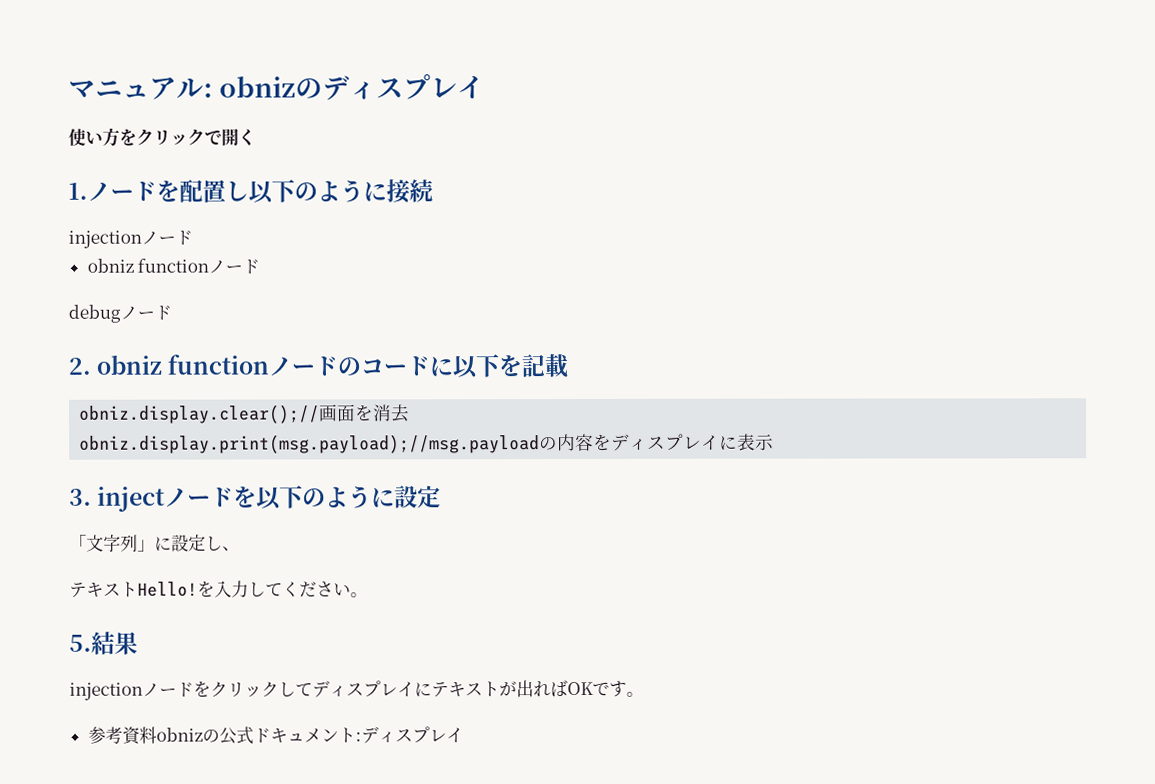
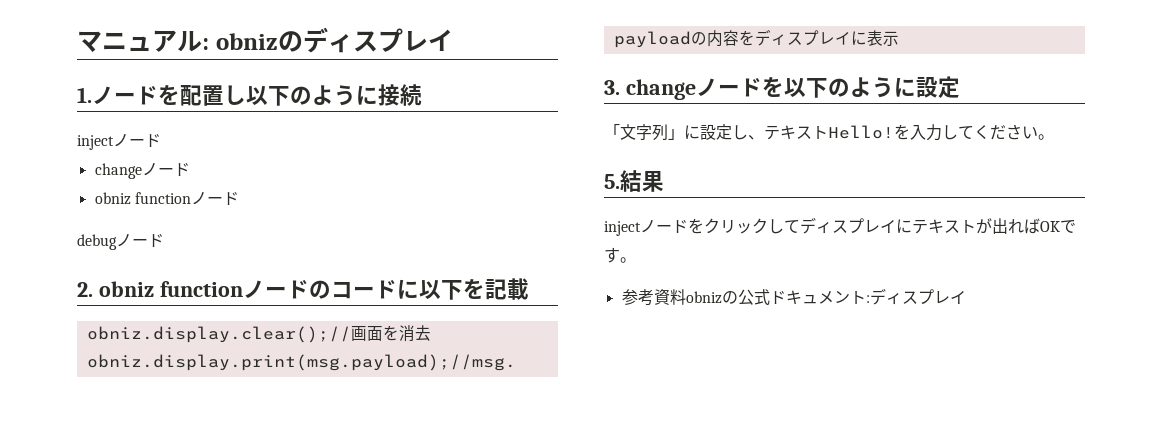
- 使い方をクリックで開く
  1.ノードを配置し以下のように接続
- injectionノード
+ injectノード
+ changeノード
- 3. injectノードを以下のように設定
+ 3. changeノードを以下のように設定
- 「文字列」に設定し、
- テキストHello!
+ 「文字列」に設定し、テキストHello!
- injectionノードをクリックしてディスプレイにテキストが出ればOKです。
+ injectノードをクリックしてディスプレイにテキストが出ればOKです。

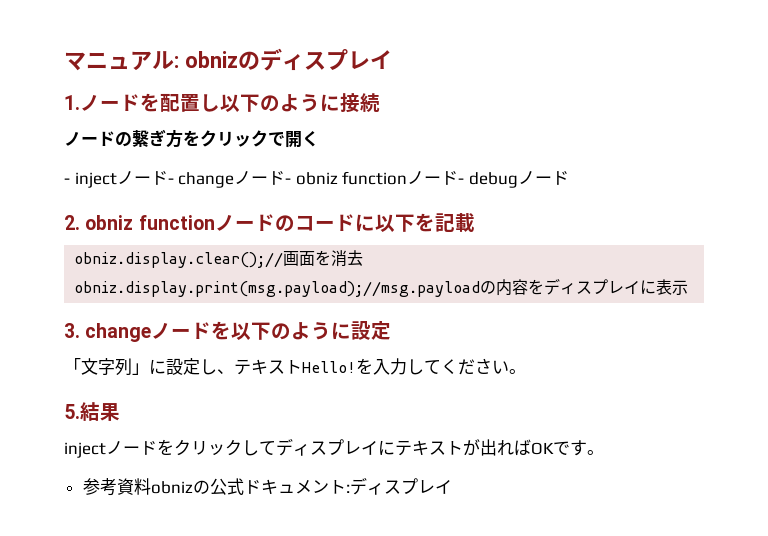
  1.ノードを配置し以下のように接続
- injectノード
- changeノード
- obniz functionノード
- debugノード
+ ノードの繋ぎ方をクリックで開く
+ - injectノード- changeノード- obniz functionノード- debugノード

